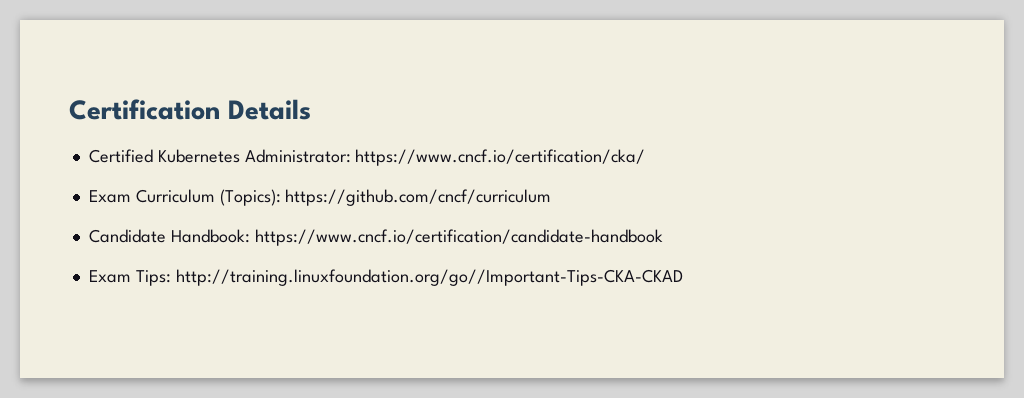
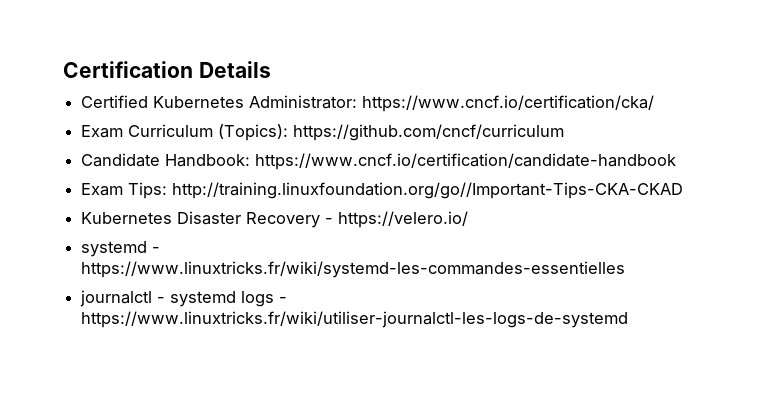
+ Kubernetes Disaster Recovery - https://velero.io/
+ systemd - https://www.linuxtricks.fr/wiki/systemd-les-commandes-essentielles
+ journalctl - systemd logs - https://www.linuxtricks.fr/wiki/utiliser-journalctl-les-logs-de-systemd

